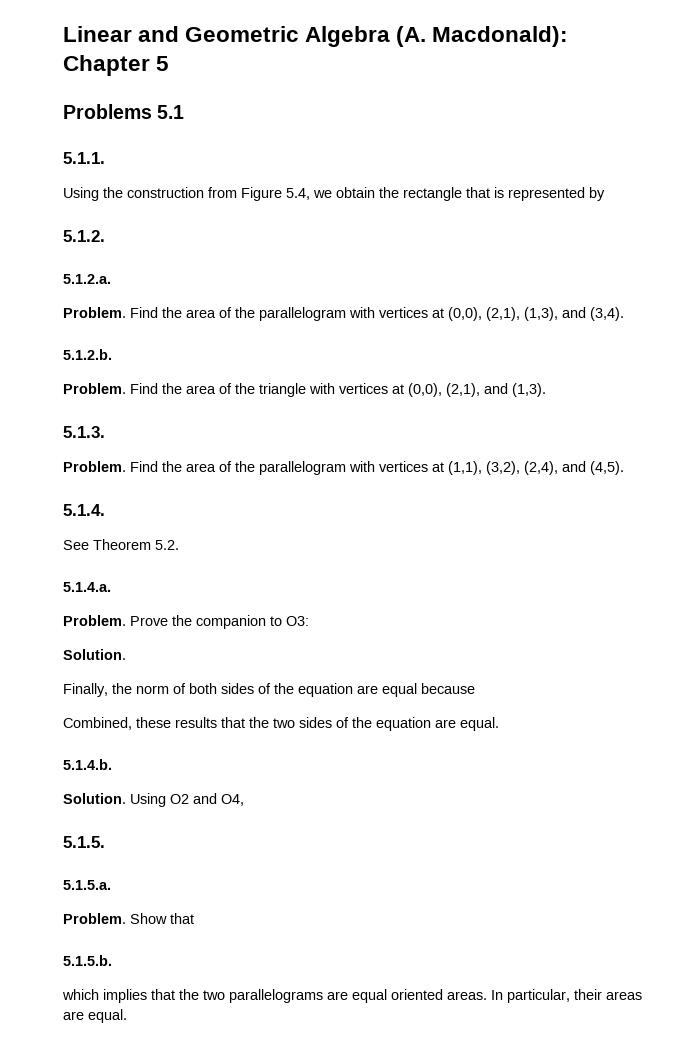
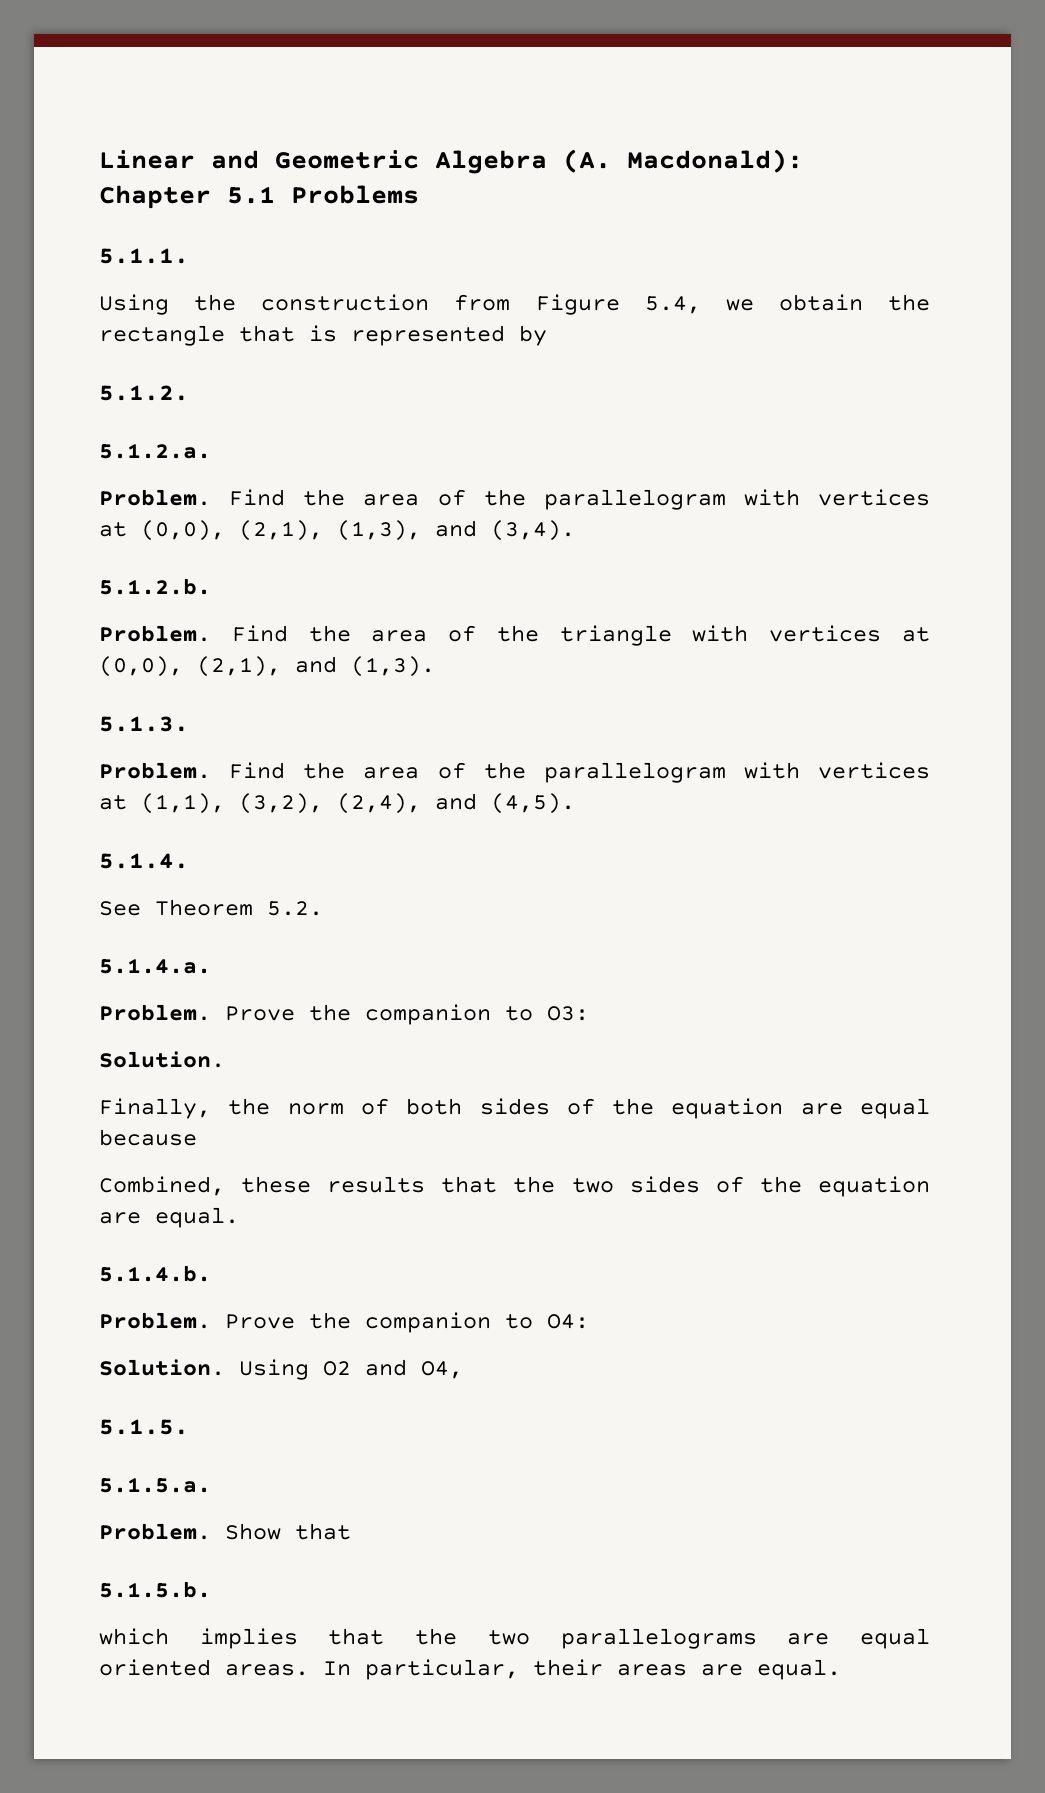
- Linear and Geometric Algebra (A. Macdonald): Chapter 5
- Problems 5.1
+ Linear and Geometric Algebra (A. Macdonald): Chapter 5.1 Problems
+ Problem. Prove the companion to O4:

